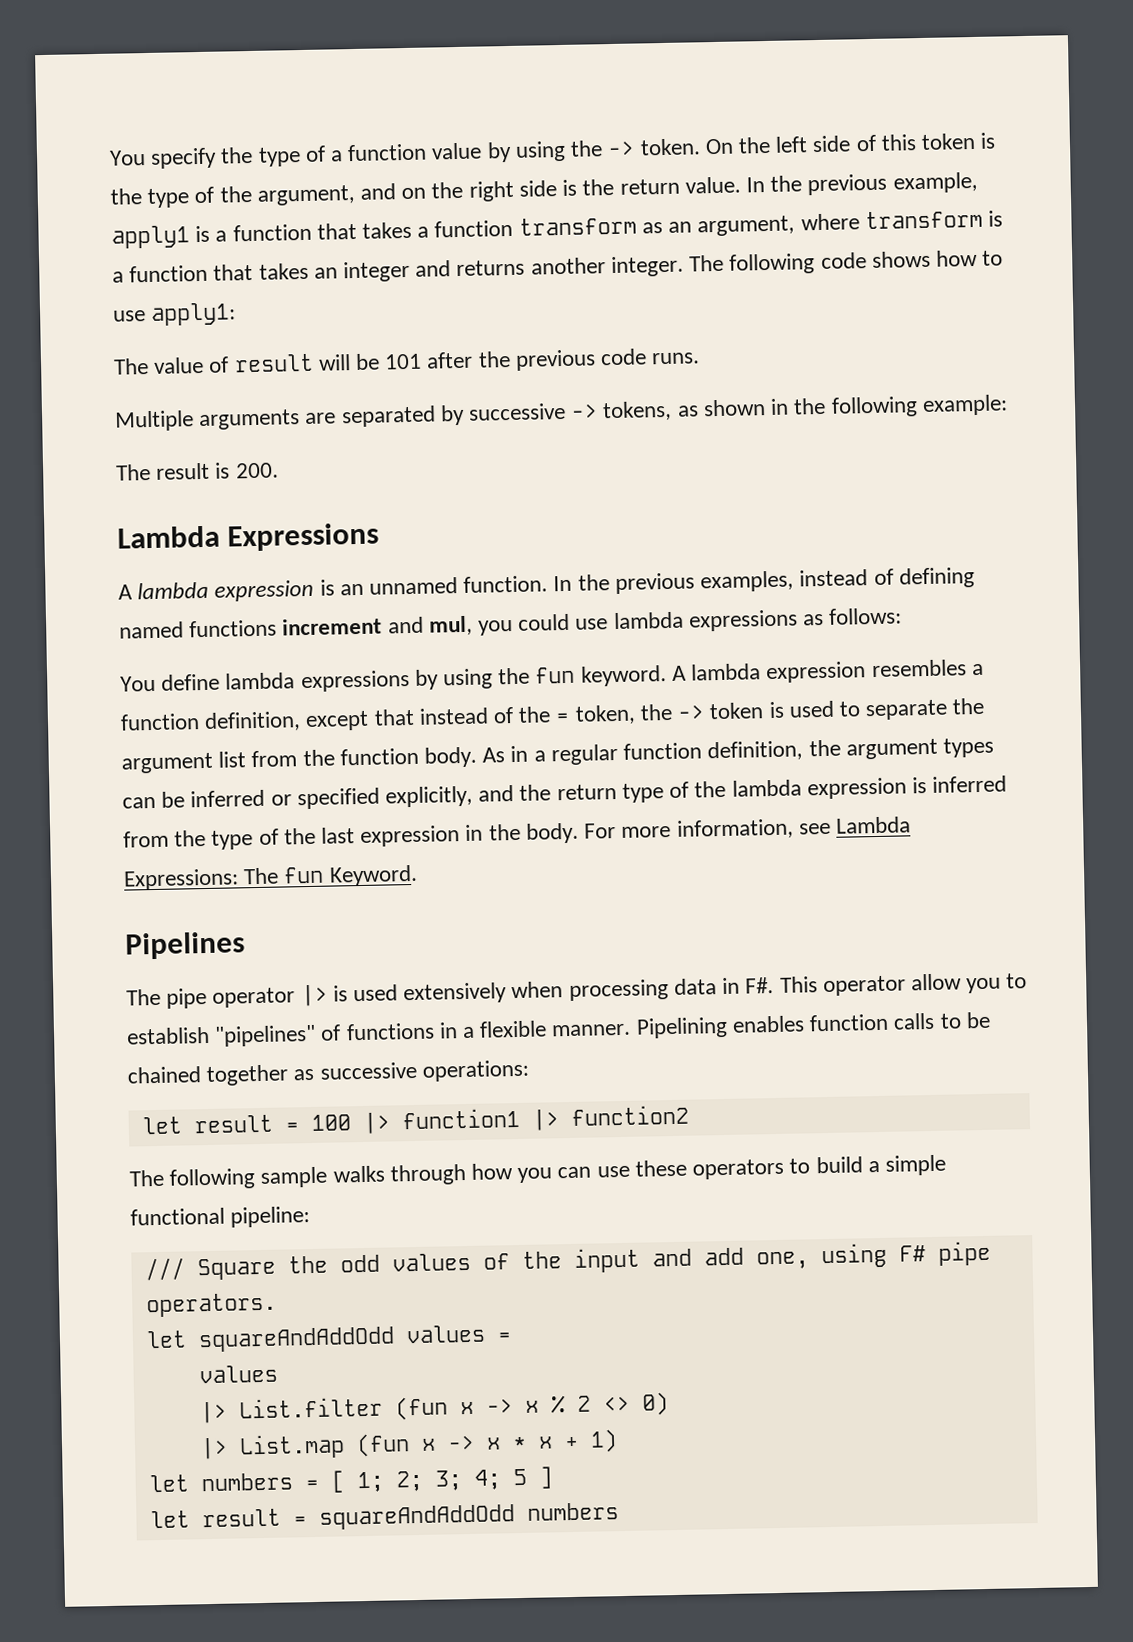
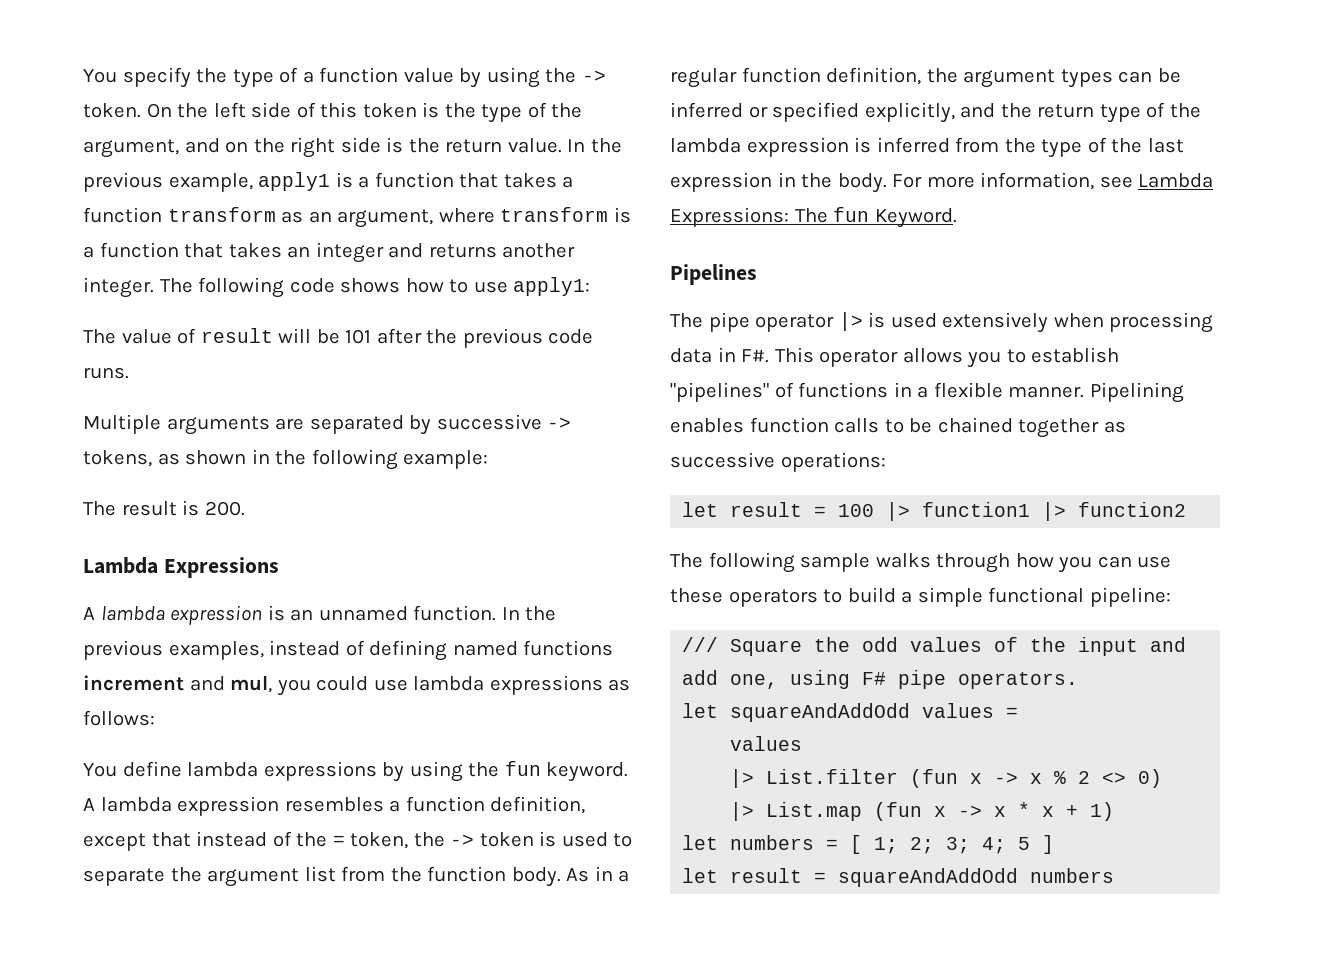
- The pipe operator |> is used extensively when processing data in F#. This operator allow you to establish "pipelines" of functions in a flexible manner.
+ The pipe operator |> is used extensively when processing data in F#. This operator allows you to establish "pipelines" of functions in a flexible manner.

